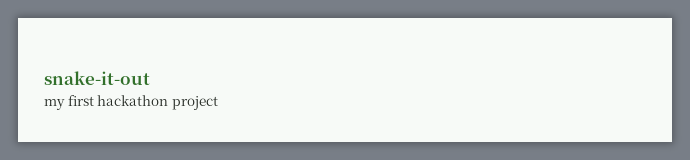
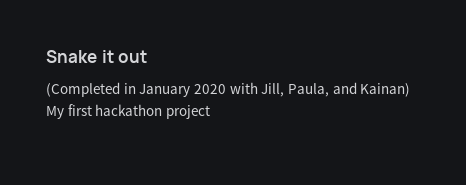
- snake-it-out
- my first hackathon project
+ Snake it out
+ (Completed in January 2020 with Jill, Paula, and Kainan)
+ My first hackathon project

